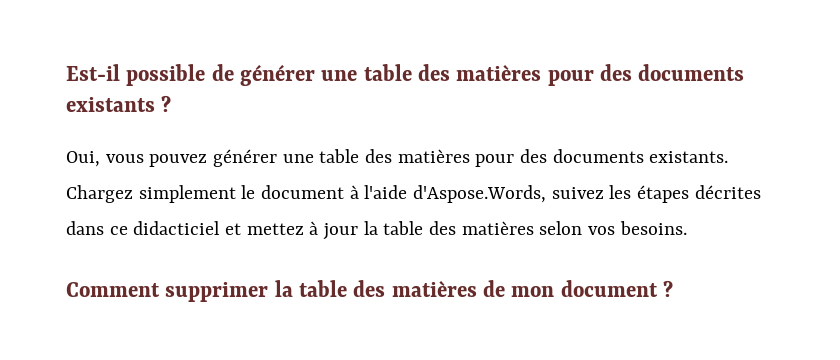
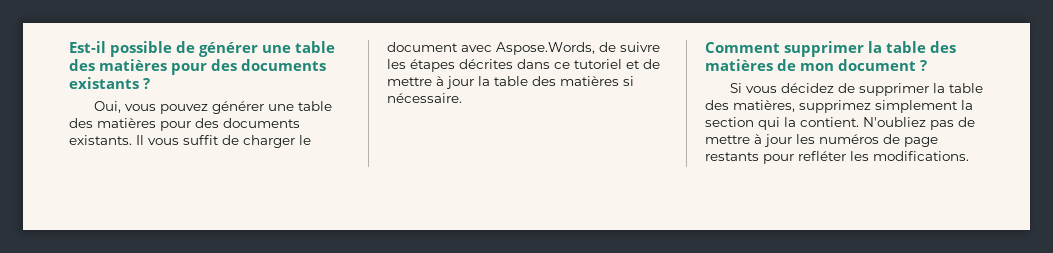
- Chargez simplement le document à l'aide d'Aspose.Words, suivez les étapes décrites dans ce didacticiel et mettez à jour la table des matières selon vos besoins.
+ Il vous suffit de charger le document avec Aspose.Words, de suivre les étapes décrites dans ce tutoriel et de mettre à jour la table des matières si nécessaire.
+ Si vous décidez de supprimer la table des matières, supprimez simplement la section qui la contient. N'oubliez pas de mettre à jour les numéros de page restants pour refléter les modifications.

